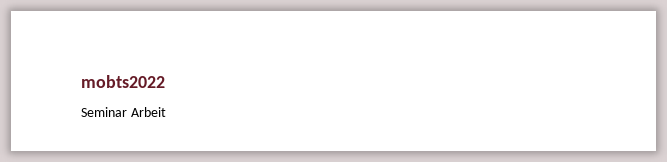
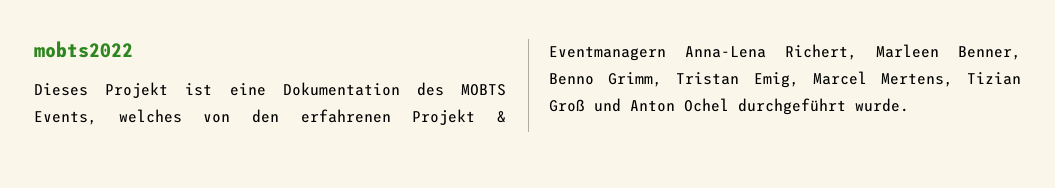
- Seminar Arbeit
+ Dieses Projekt ist eine Dokumentation des MOBTS Events, welches von den erfahrenen Projekt & Eventmanagern Anna-Lena Richert, Marleen Benner, Benno Grimm, Tristan Emig, Marcel Mertens, Tizian Groß und Anton Ochel durchgeführt wurde.

